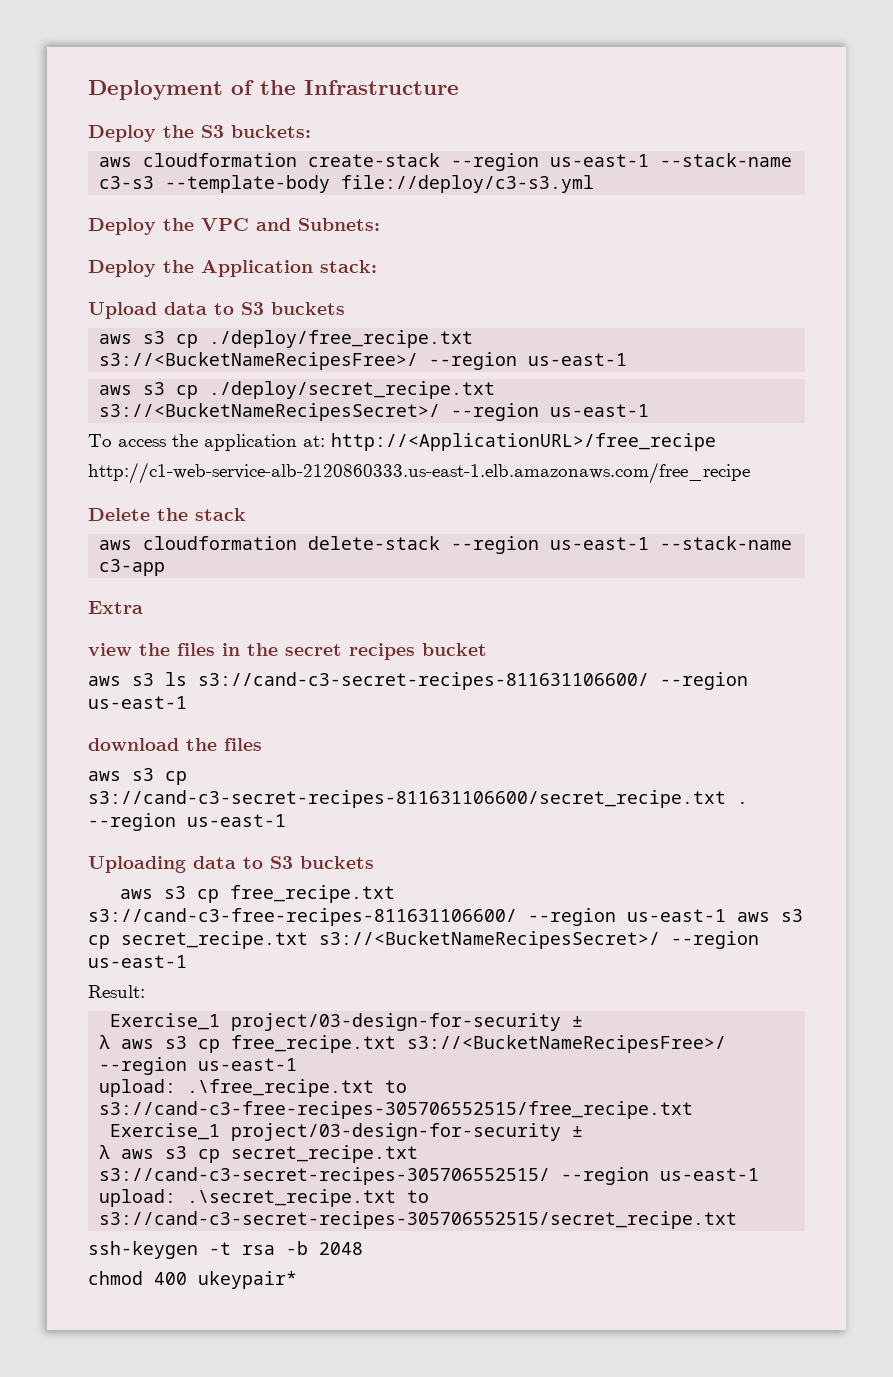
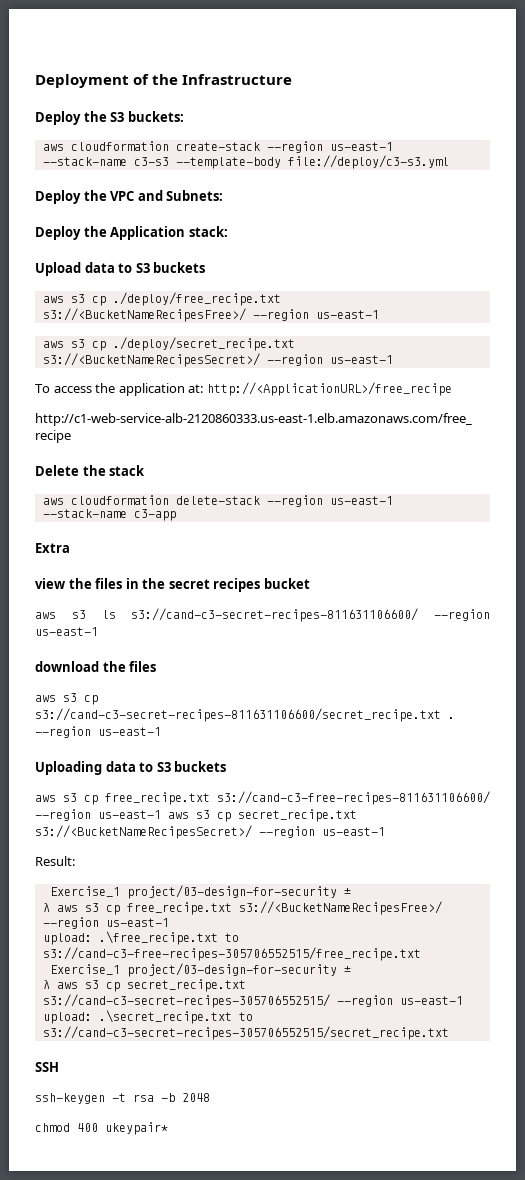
+ SSH

